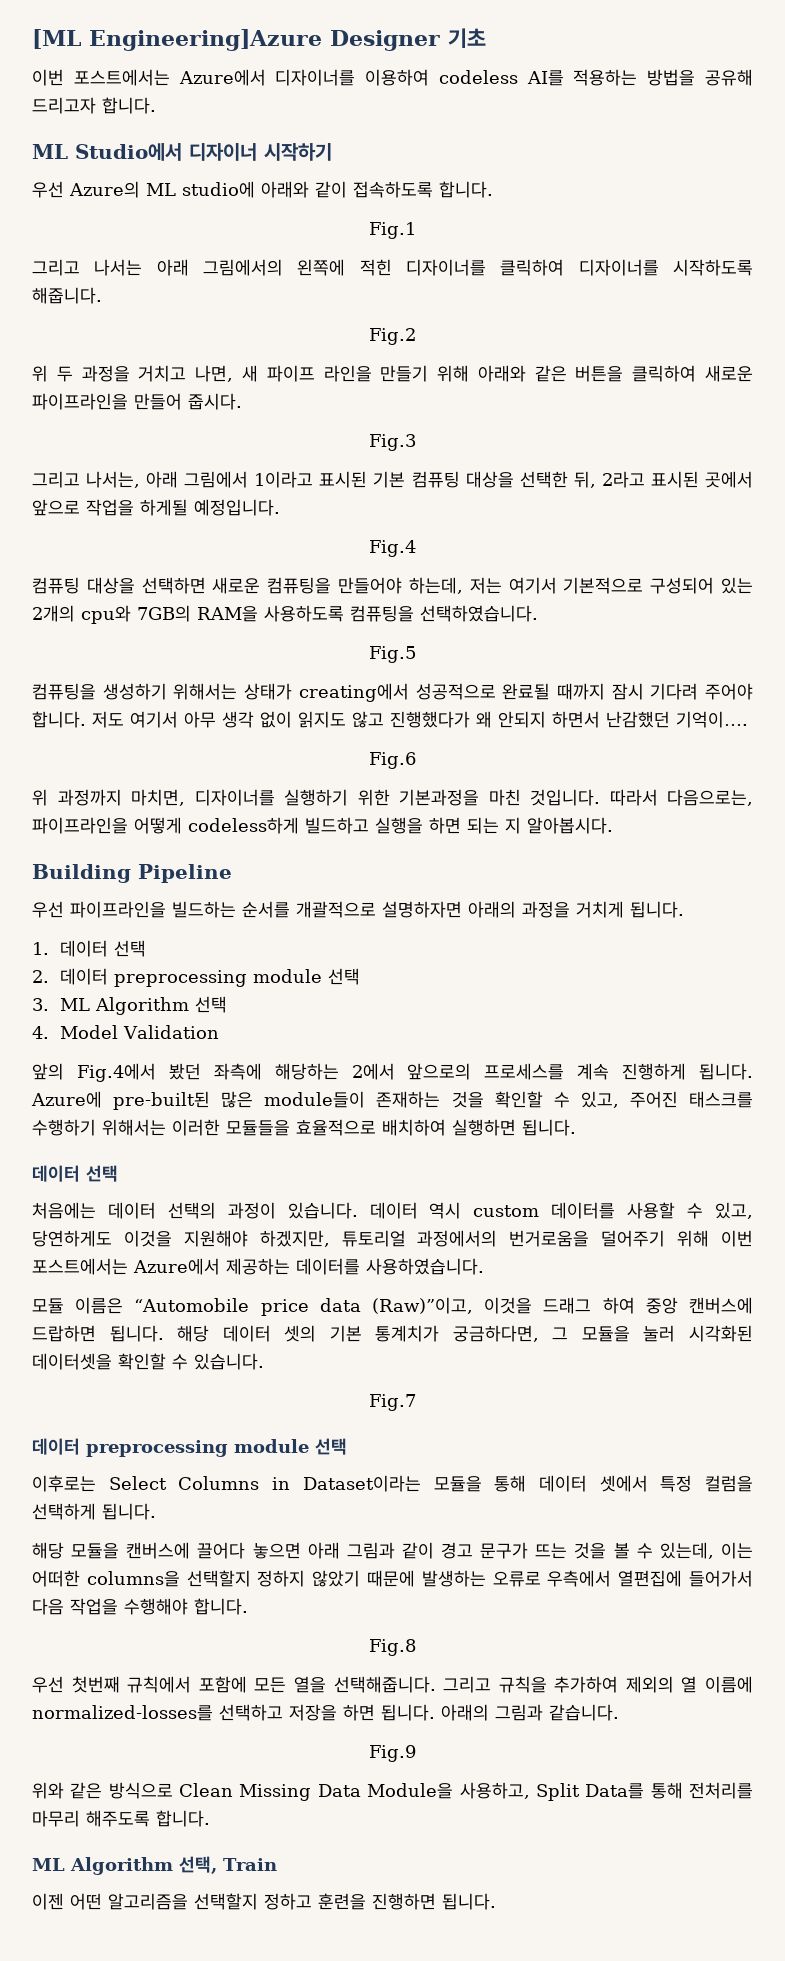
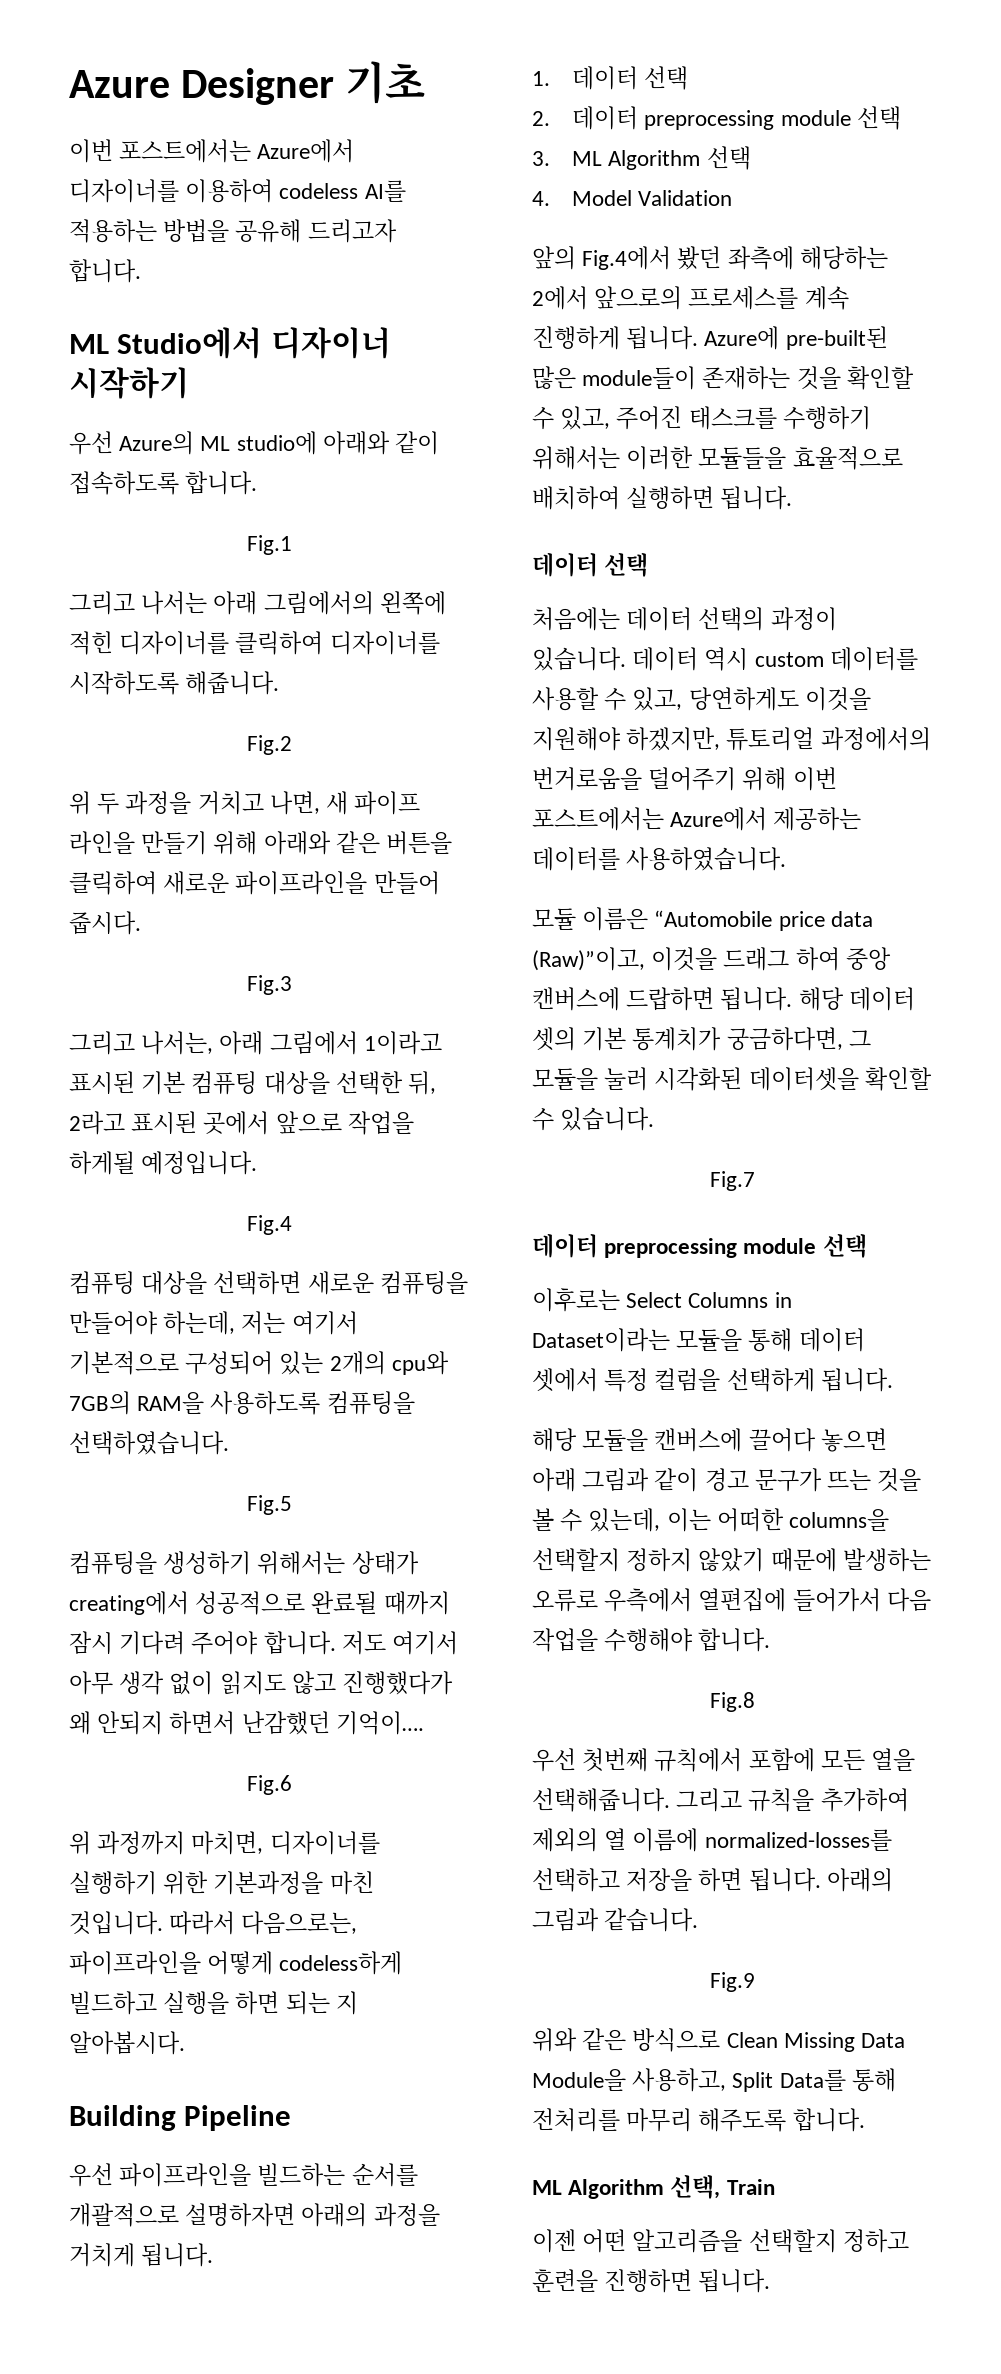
- [ML Engineering]Azure Designer 기초
+ Azure Designer 기초

